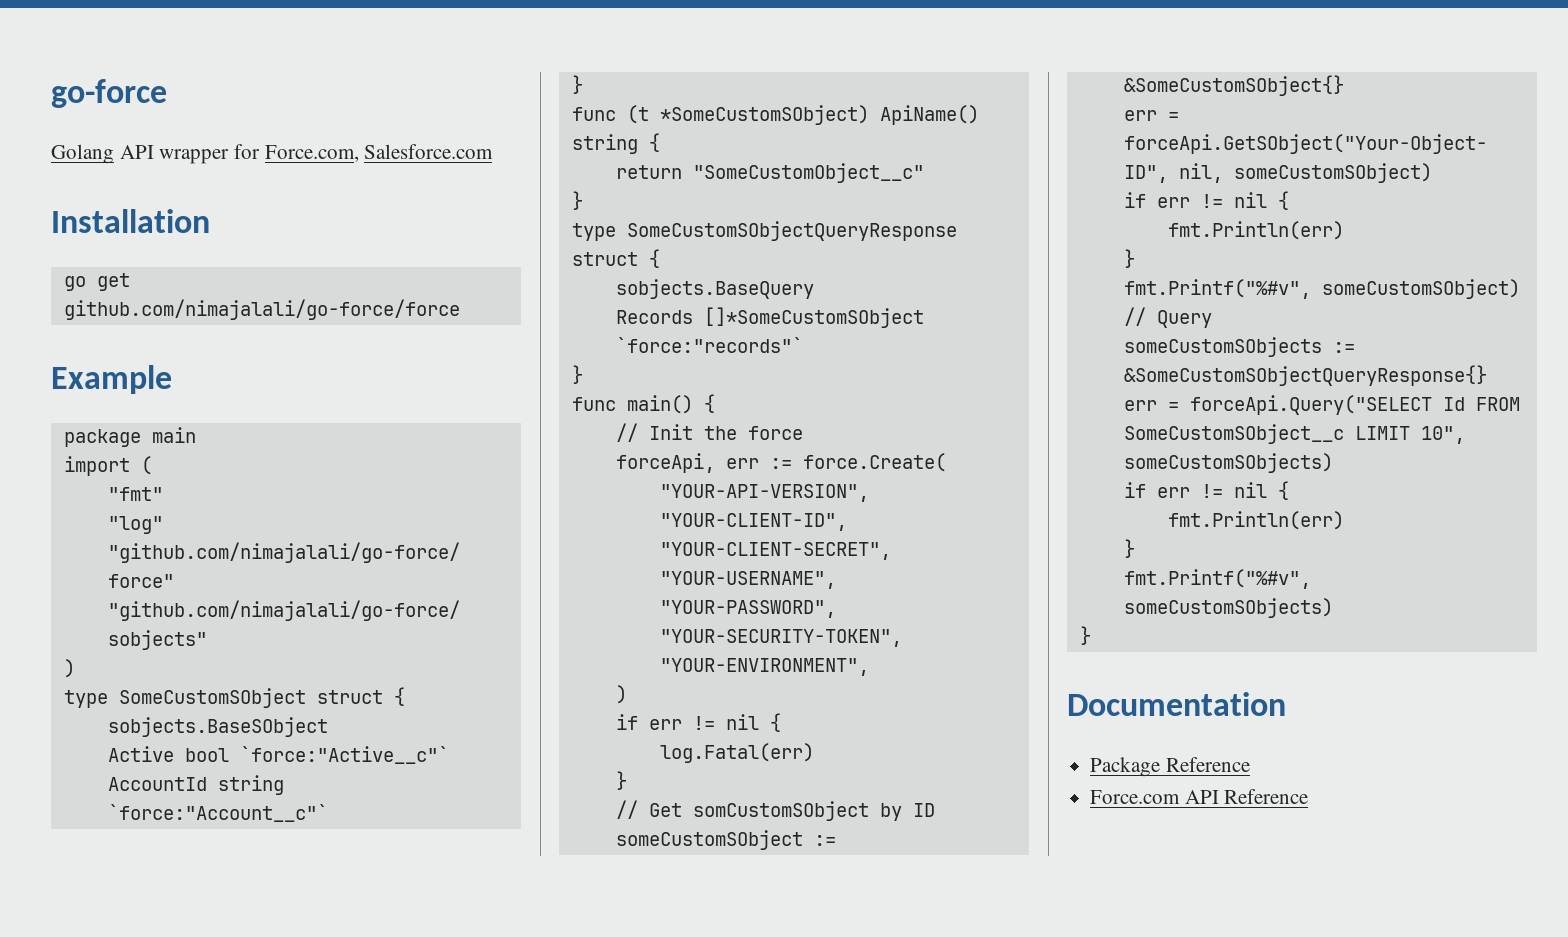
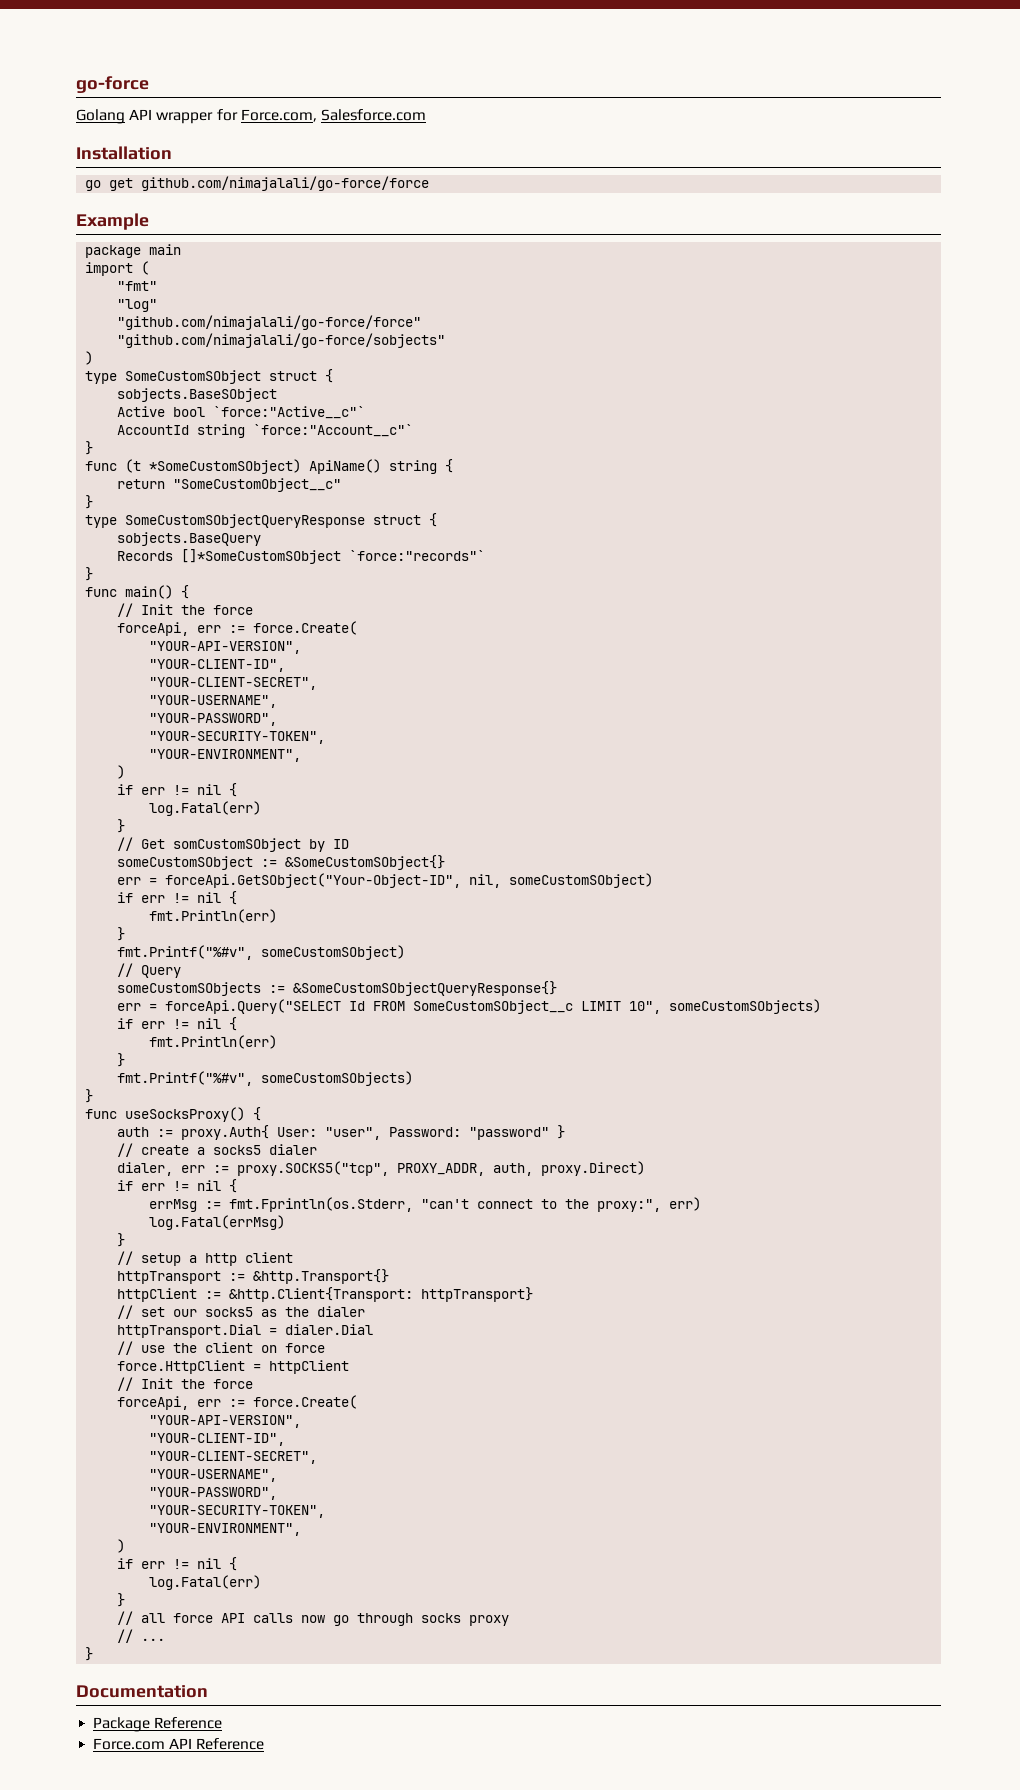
+ func useSocksProxy() {
+ auth := proxy.Auth{ User: "user", Password: "password" }
+ // create a socks5 dialer
+ dialer, err := proxy.SOCKS5("tcp", PROXY_ADDR, auth, proxy.Direct)
+ if err != nil {
+ errMsg := fmt.Fprintln(os.Stderr, "can't connect to the proxy:", err)
+ log.Fatal(errMsg)
+ }
+ // setup a http client
+ httpTransport := &http.Transport{}
+ httpClient := &http.Client{Transport: httpTransport}
+ // set our socks5 as the dialer
+ httpTransport.Dial = dialer.Dial
+ // use the client on force
+ force.HttpClient = httpClient
+ // Init the force
+ forceApi, err := force.Create(
+ "YOUR-API-VERSION",
+ "YOUR-CLIENT-ID",
+ "YOUR-CLIENT-SECRET",
+ "YOUR-USERNAME",
+ "YOUR-PASSWORD",
+ "YOUR-SECURITY-TOKEN",
+ "YOUR-ENVIRONMENT",
+ )
+ if err != nil {
+ log.Fatal(err)
+ }
+ // all force API calls now go through socks proxy
+ // ...
+ }

